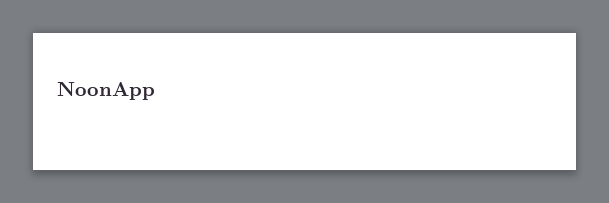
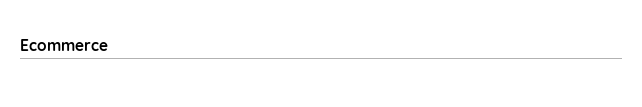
- NoonApp
+ Ecommerce

